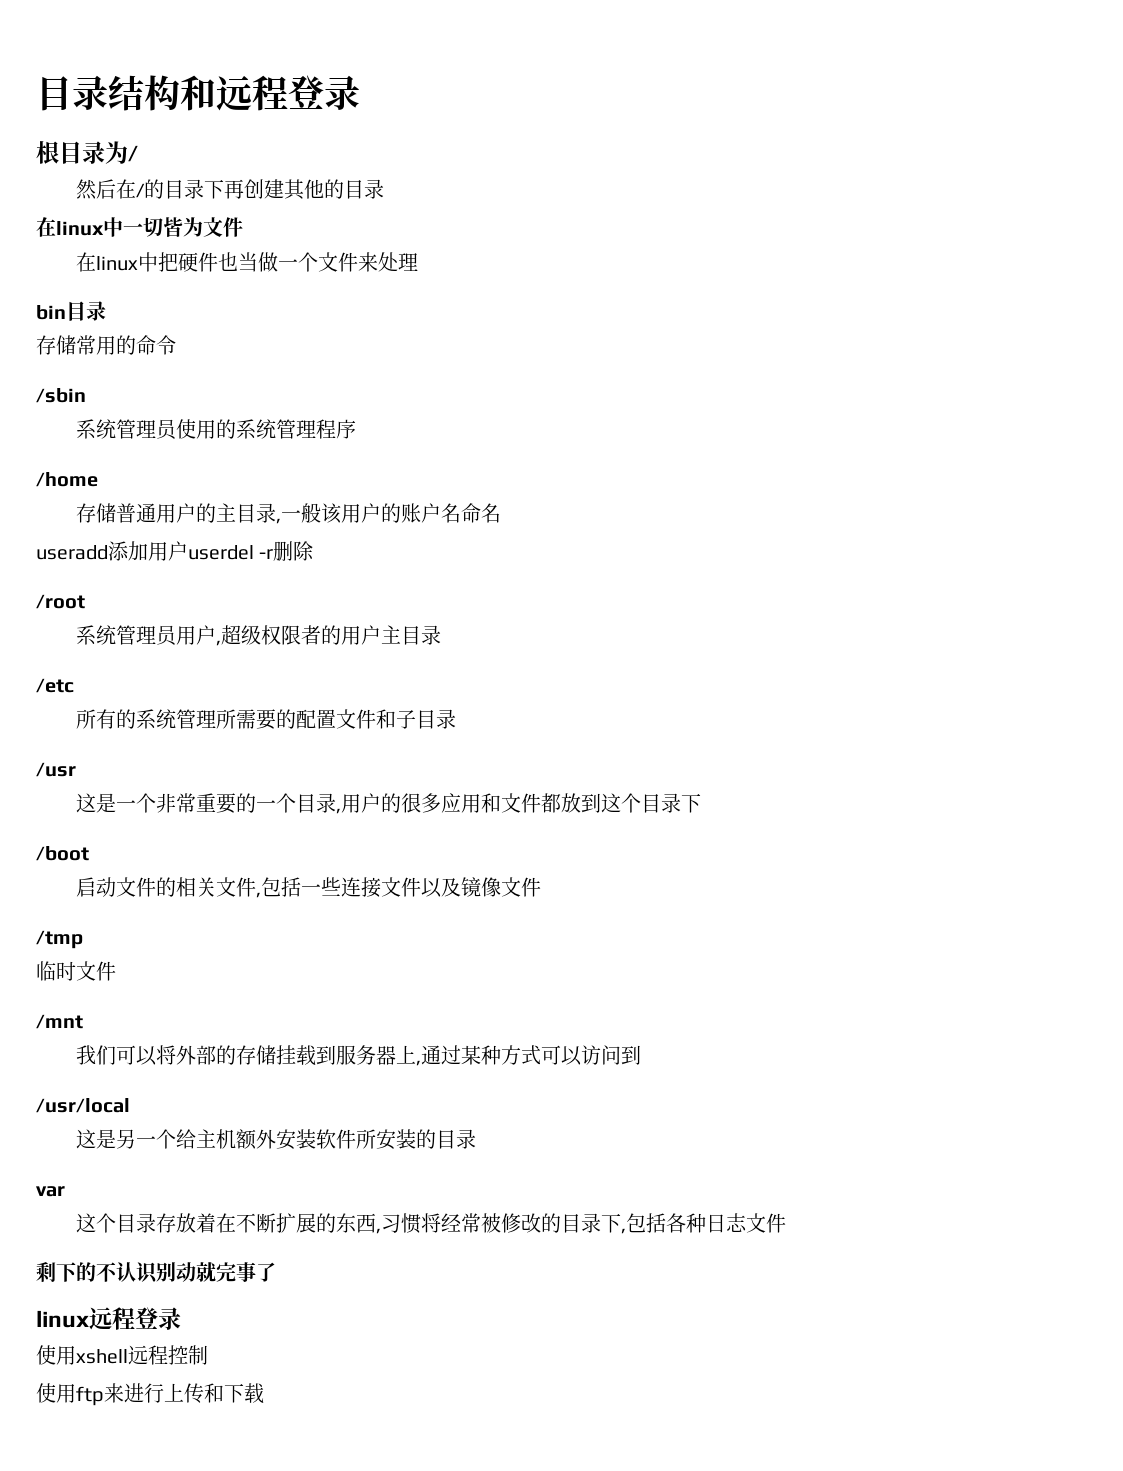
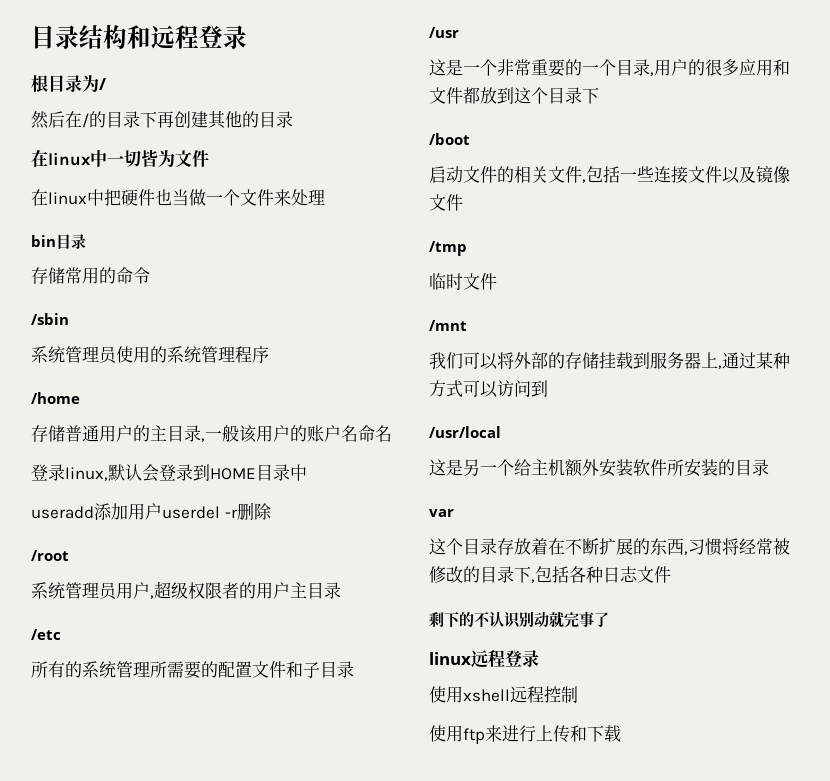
+ 登录linux,默认会登录到HOME目录中

